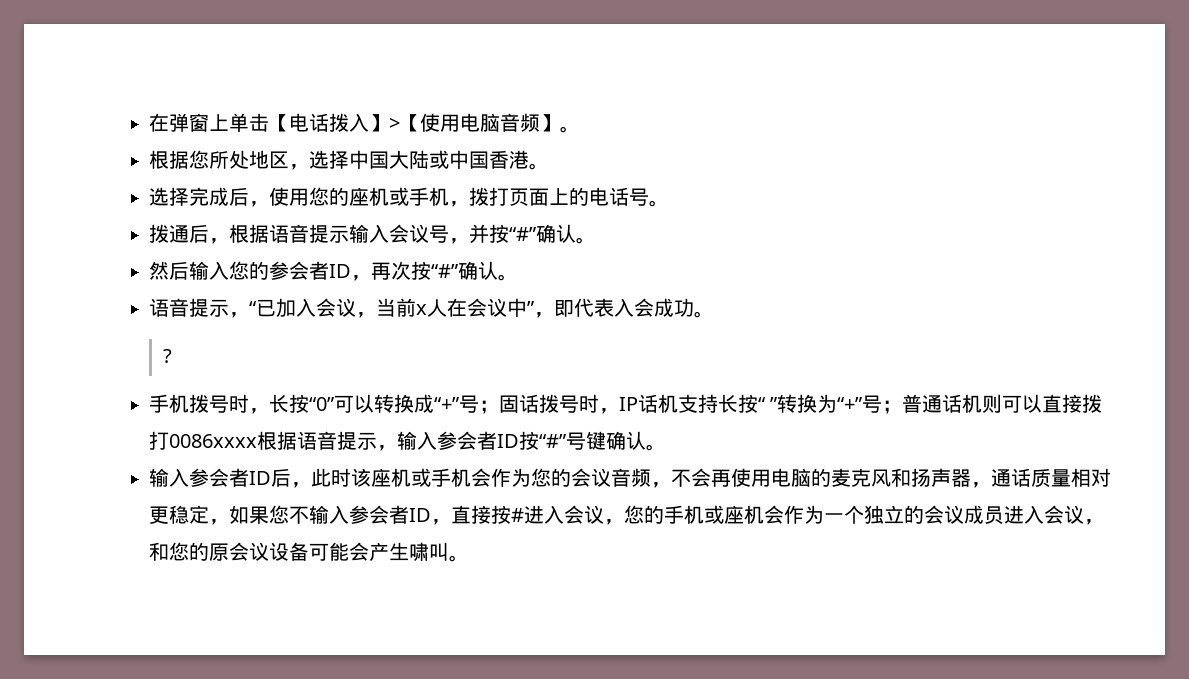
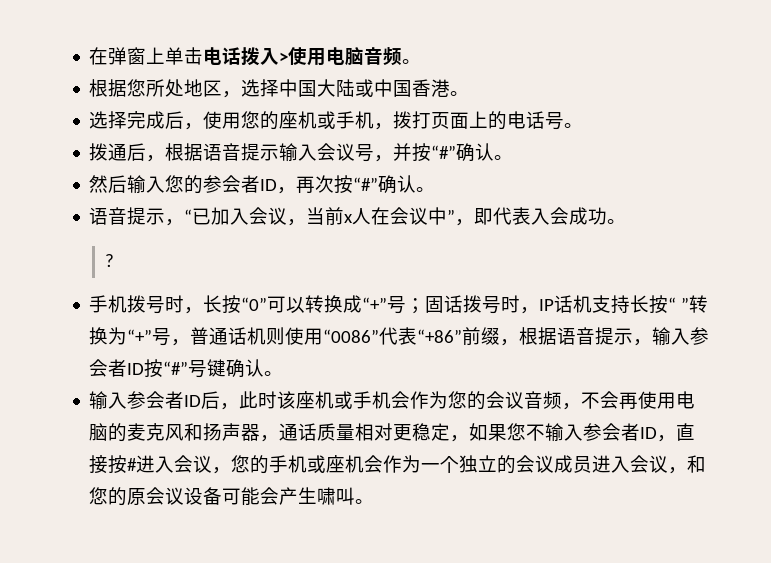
- 在弹窗上单击【电话拨入】>【使用电脑音频】。
+ 在弹窗上单击电话拨入>使用电脑音频。
- 手机拨号时，长按“0”可以转换成“+”号；固话拨号时，IP话机支持长按“ ”转换为“+”号；普通话机则可以直接拨打0086xxxx根据语音提示，输入参会者ID按“#”号键确认。
+ 手机拨号时，长按“0”可以转换成“+”号；固话拨号时，IP话机支持长按“ ”转换为“+”号，普通话机则使用“0086”代表“+86”前缀，根据语音提示，输入参会者ID按“#”号键确认。

